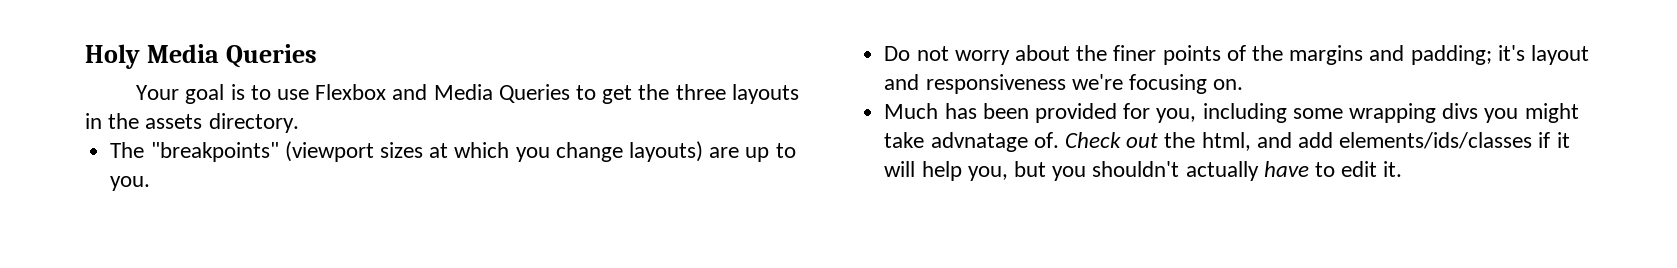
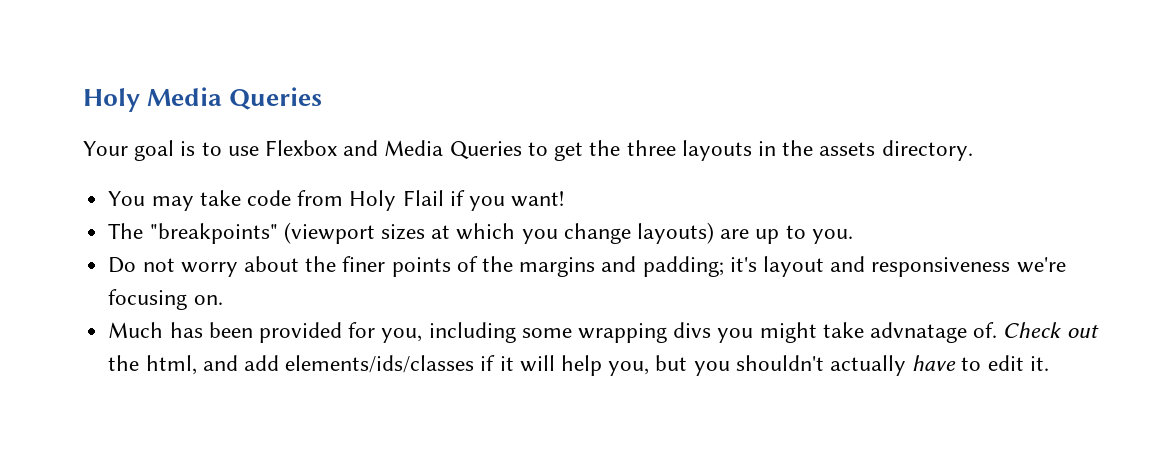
+ You may take code from Holy Flail if you want!

